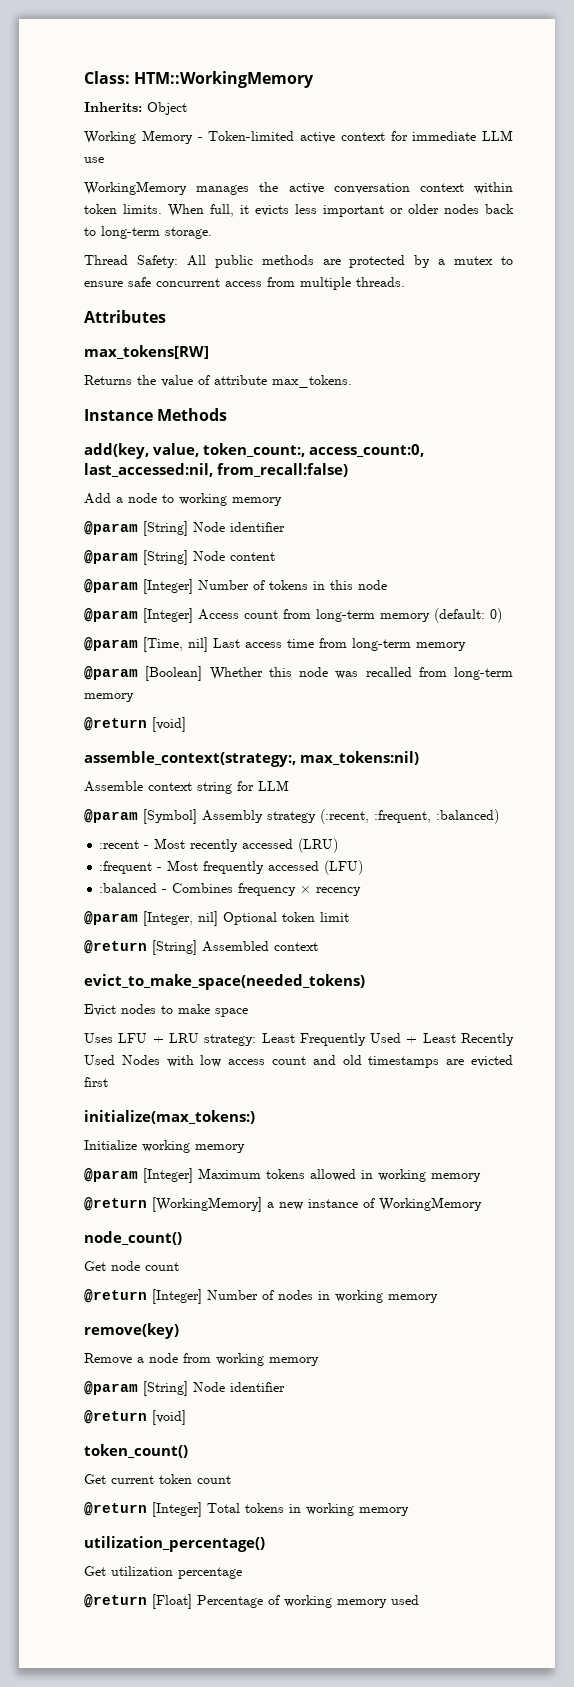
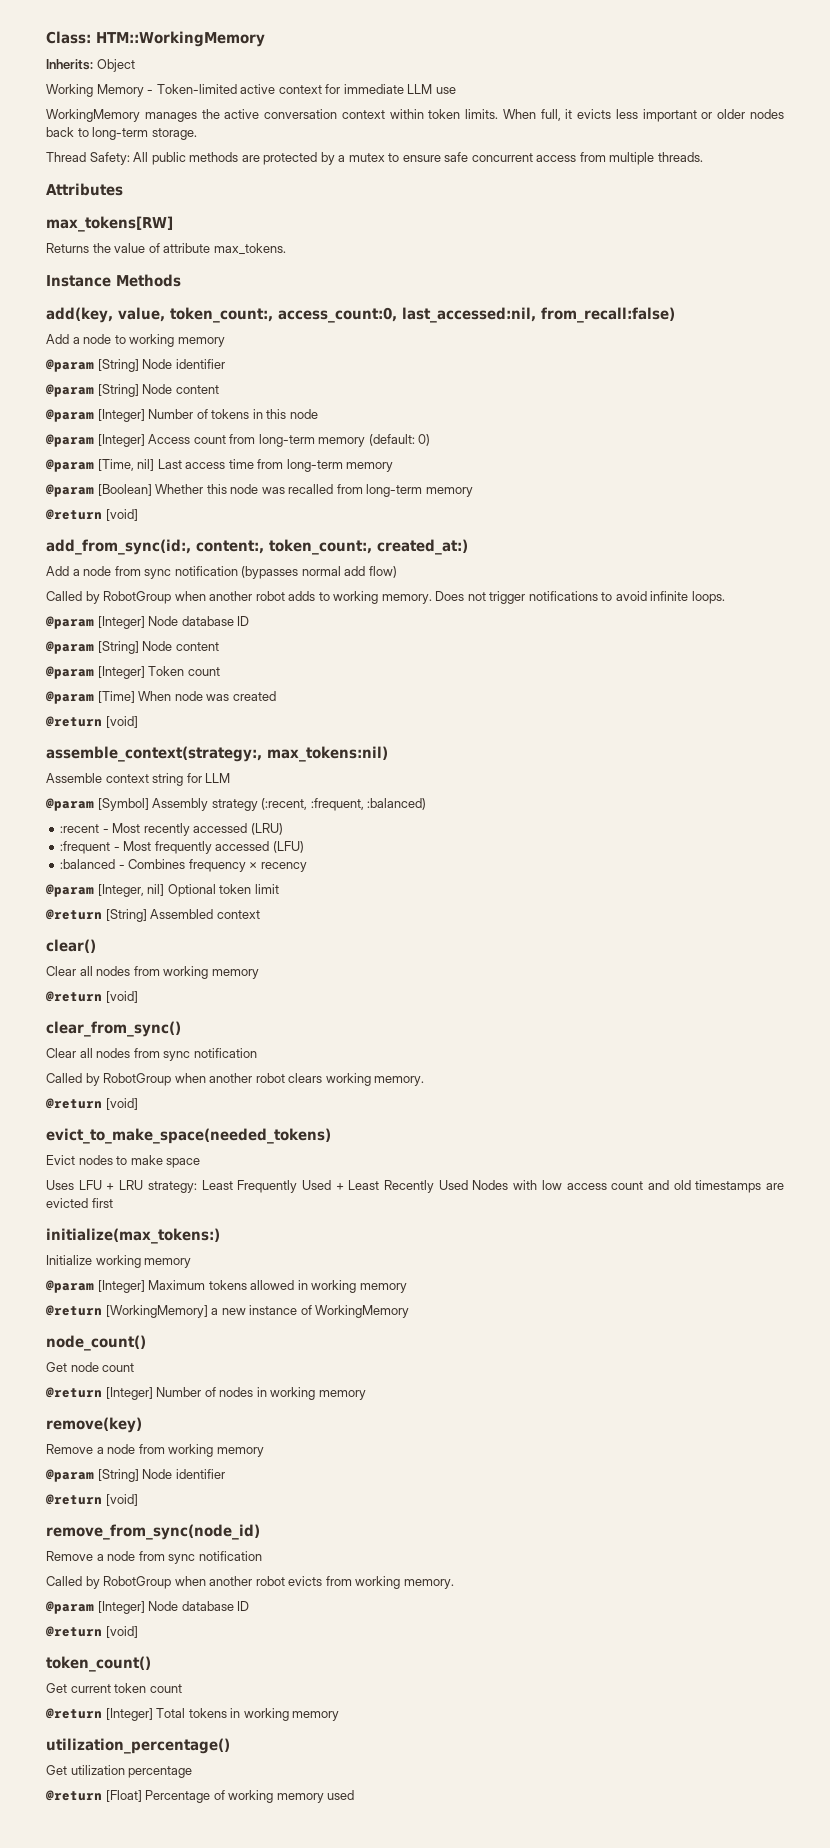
+ add_from_sync(id:, content:, token_count:, created_at:)
+ Add a node from sync notification (bypasses normal add flow)
+ Called by RobotGroup when another robot adds to working memory. Does not trigger notifications to avoid infinite loops.
+ @param [Integer] Node database ID
+ @param [String] Node content
+ @param [Integer] Token count
+ @param [Time] When node was created
+ @return [void]
+ clear()
+ Clear all nodes from working memory
+ @return [void]
+ clear_from_sync()
+ Clear all nodes from sync notification
+ Called by RobotGroup when another robot clears working memory.
+ @return [void]
+ remove_from_sync(node_id)
+ Remove a node from sync notification
+ Called by RobotGroup when another robot evicts from working memory.
+ @param [Integer] Node database ID
+ @return [void]

